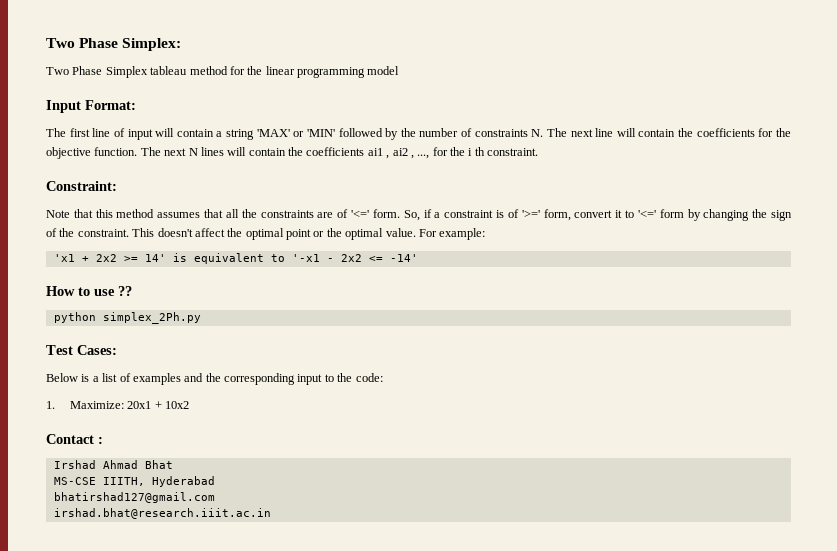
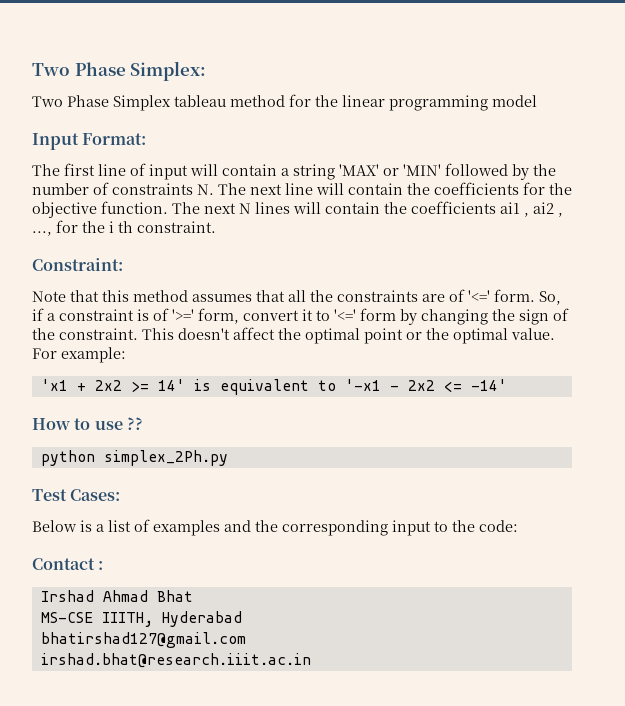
- 1. Maximize: 20x1 + 10x2

